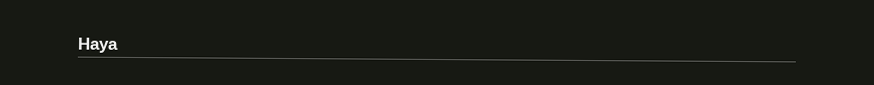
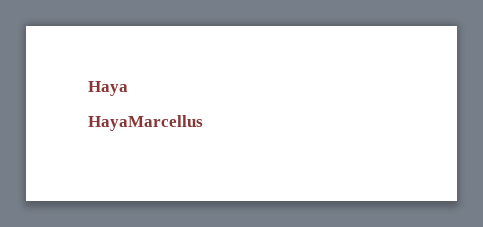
+ HayaMarcellus

